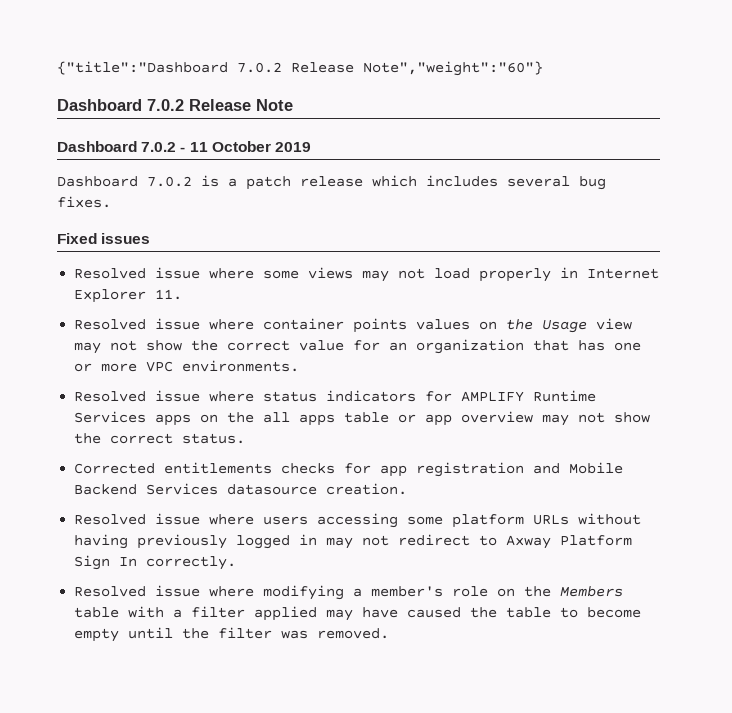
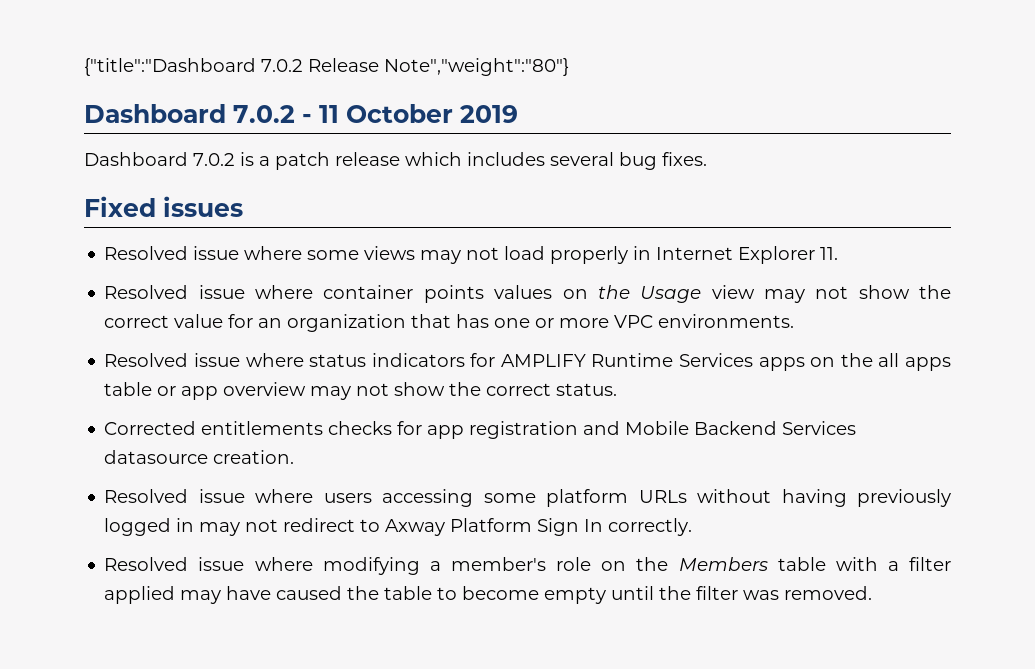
- {"title":"Dashboard 7.0.2 Release Note","weight":"60"}
- Dashboard 7.0.2 Release Note
+ {"title":"Dashboard 7.0.2 Release Note","weight":"80"}

